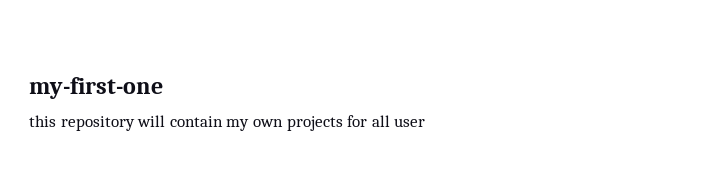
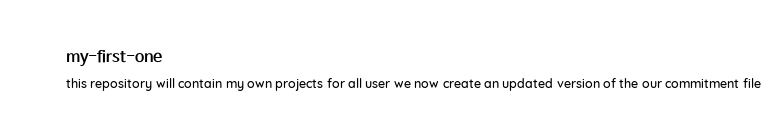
- this repository will contain my own projects for all user
+ this repository will contain my own projects for all user we now create an updated version of the our commitment file

